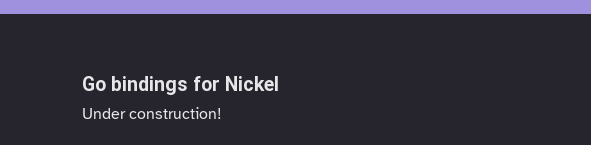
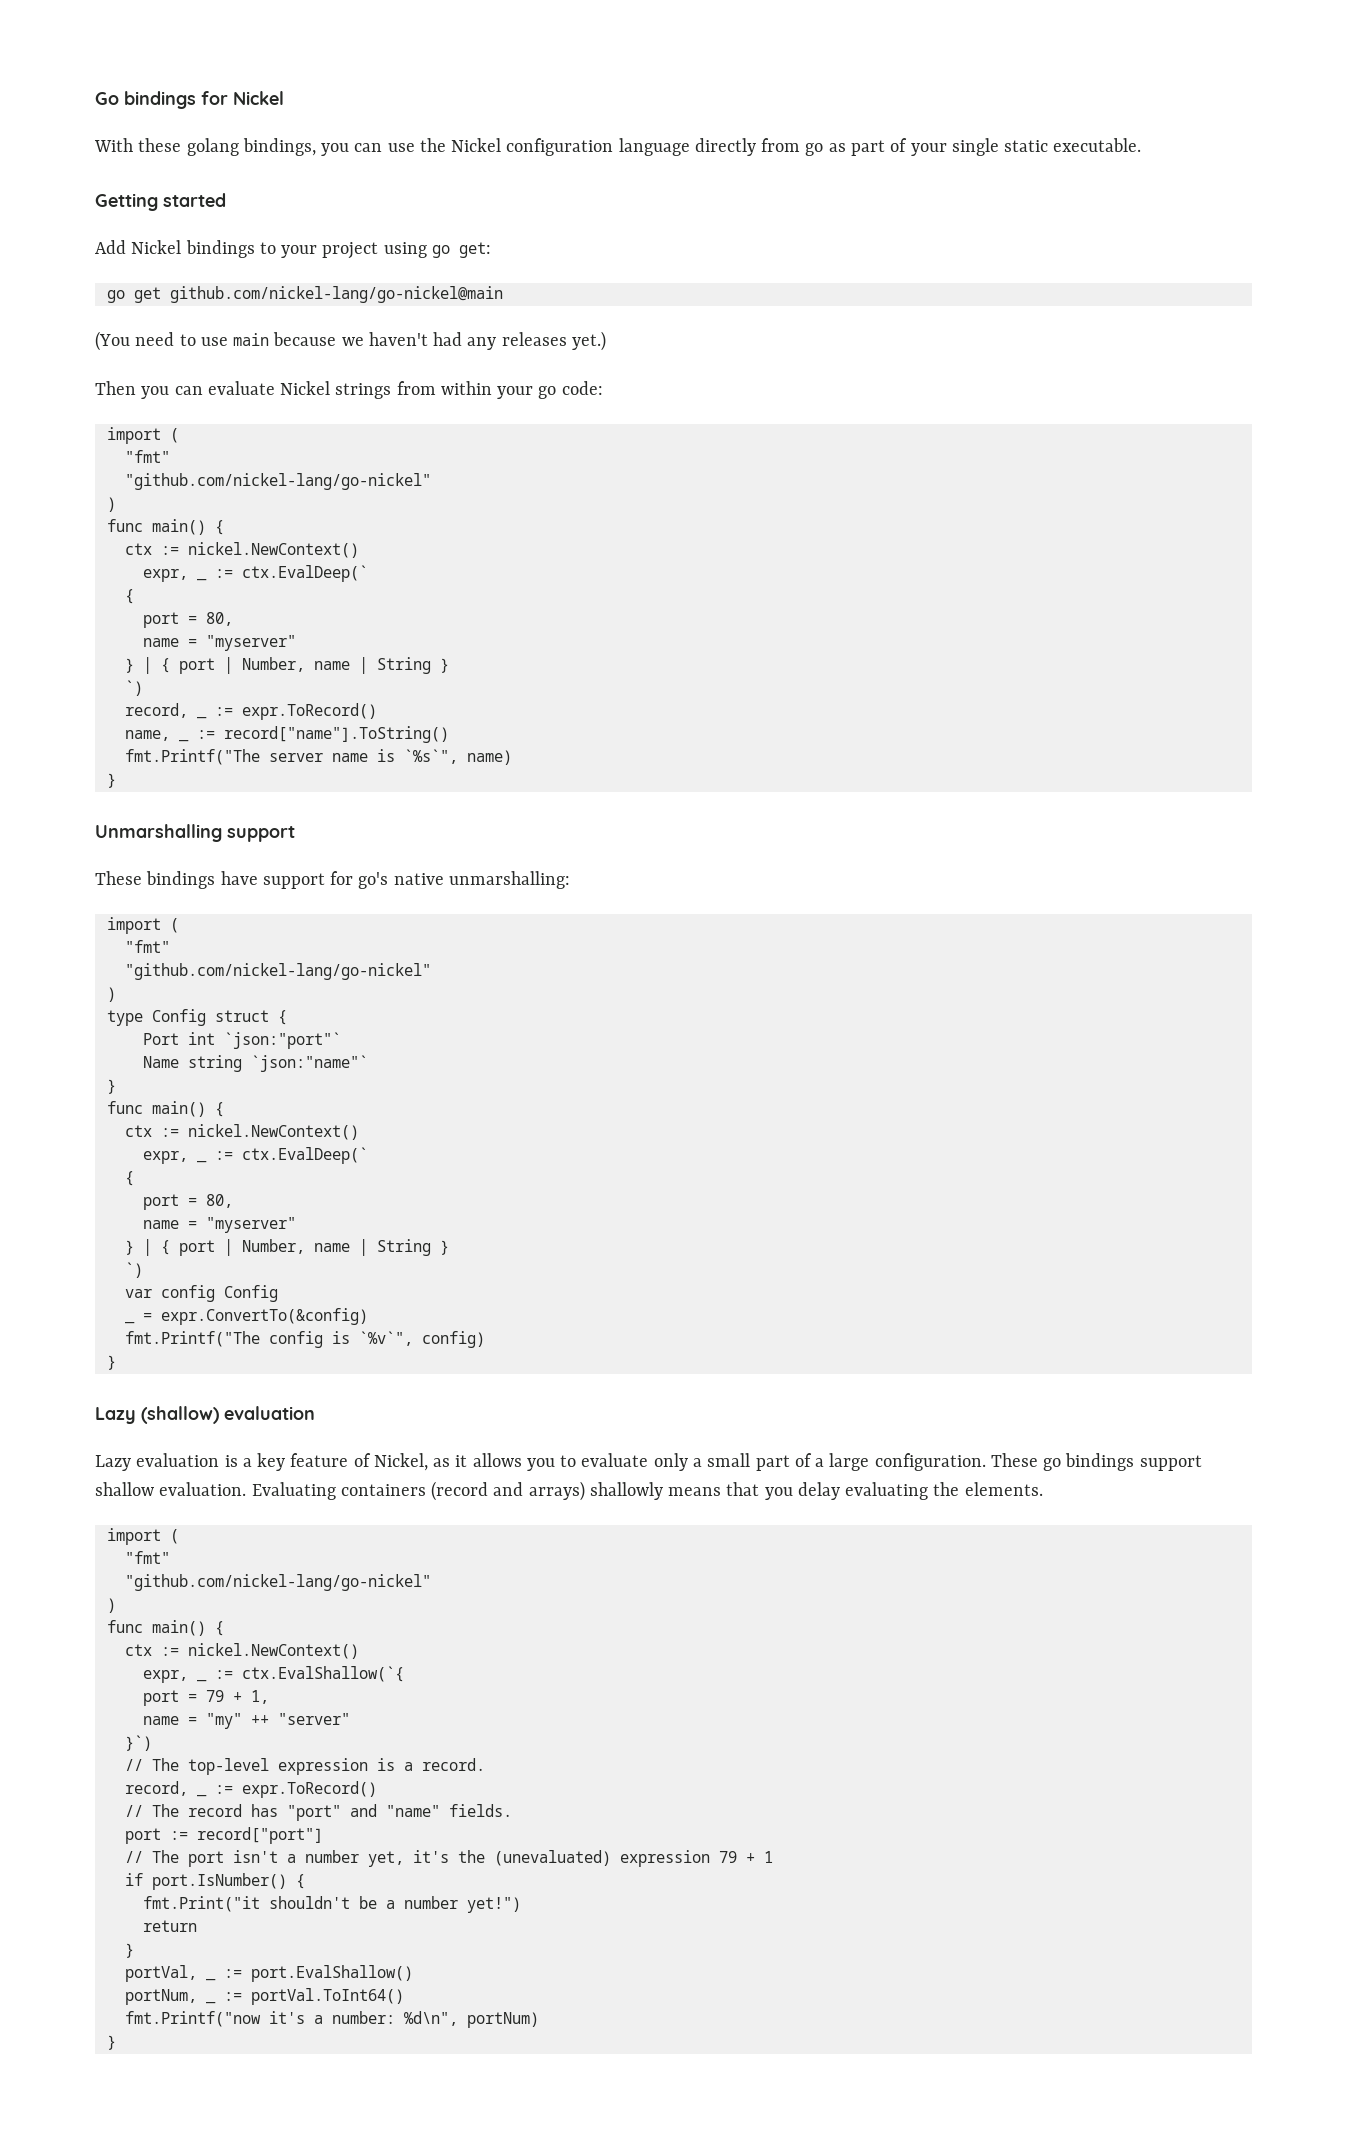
- Under construction!
+ With these golang bindings, you can use the Nickel configuration language directly from go as part of your single static executable.
+ Getting started
+ Add Nickel bindings to your project using go get:
+ go get github.com/nickel-lang/go-nickel@main
+ (You need to use main because we haven't had any releases yet.)
+ Then you can evaluate Nickel strings from within your go code:
+ import (
+ "fmt"
+ "github.com/nickel-lang/go-nickel"
+ )
+ func main() {
+ ctx := nickel.NewContext()
+ expr, _ := ctx.EvalDeep(`
+ {
+ port = 80,
+ name = "myserver"
+ } | { port | Number, name | String }
+ `)
+ record, _ := expr.ToRecord()
+ name, _ := record["name"].ToString()
+ fmt.Printf("The server name is `%s`", name)
+ }
+ Unmarshalling support
+ These bindings have support for go's native unmarshalling:
+ import (
+ "fmt"
+ "github.com/nickel-lang/go-nickel"
+ )
+ type Config struct {
+ Port int `json:"port"`
+ Name string `json:"name"`
+ }
+ func main() {
+ ctx := nickel.NewContext()
+ expr, _ := ctx.EvalDeep(`
+ {
+ port = 80,
+ name = "myserver"
+ } | { port | Number, name | String }
+ `)
+ var config Config
+ _ = expr.ConvertTo(&config)
+ fmt.Printf("The config is `%v`", config)
+ }
+ Lazy (shallow) evaluation
+ Lazy evaluation is a key feature of Nickel, as it allows you to evaluate only a small part of a large configuration. These go bindings support shallow evaluation. Evaluating containers (record and arrays) shallowly means that you delay evaluating the elements.
+ import (
+ "fmt"
+ "github.com/nickel-lang/go-nickel"
+ )
+ func main() {
+ ctx := nickel.NewContext()
+ expr, _ := ctx.EvalShallow(`{
+ port = 79 + 1,
+ name = "my" ++ "server"
+ }`)
+ // The top-level expression is a record.
+ record, _ := expr.ToRecord()
+ // The record has "port" and "name" fields.
+ port := record["port"]
+ // The port isn't a number yet, it's the (unevaluated) expression 79 + 1
+ if port.IsNumber() {
+ fmt.Print("it shouldn't be a number yet!")
+ return
+ }
+ portVal, _ := port.EvalShallow()
+ portNum, _ := portVal.ToInt64()
+ fmt.Printf("now it's a number: %d\n", portNum)
+ }

